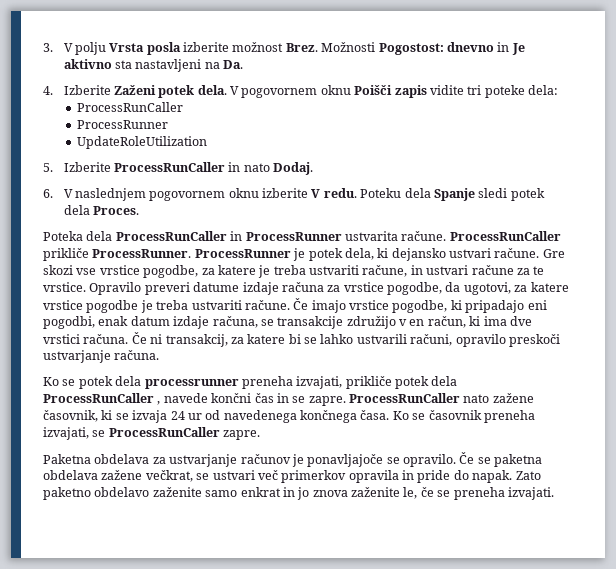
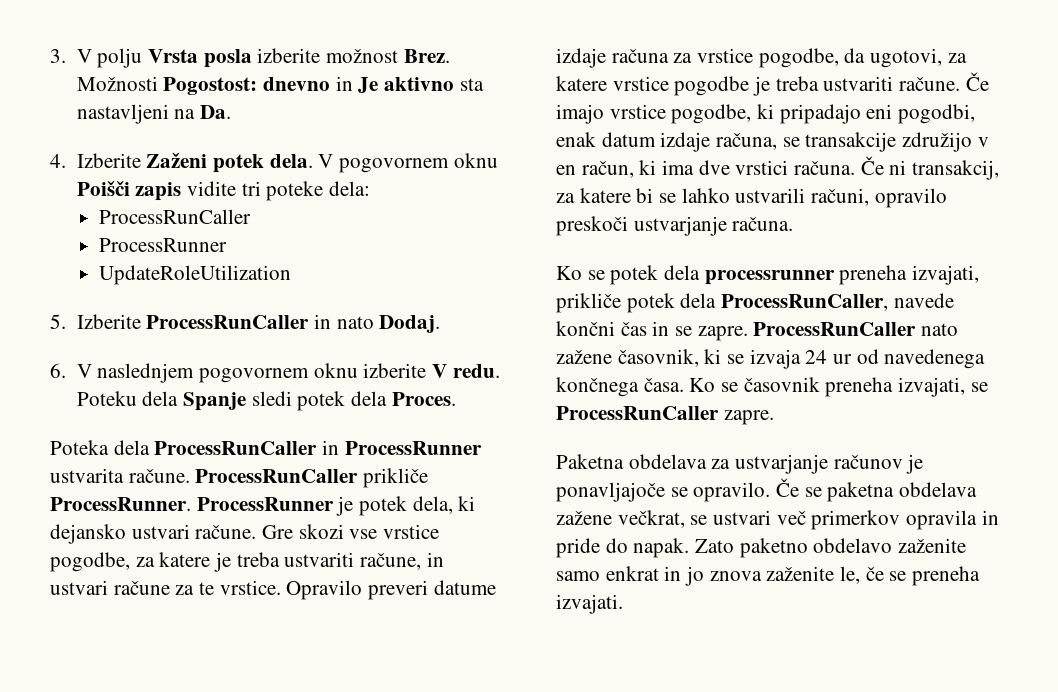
- Ko se potek dela processrunner preneha izvajati, prikliče potek dela ProcessRunCaller , navede končni čas in se zapre.
+ Ko se potek dela processrunner preneha izvajati, prikliče potek dela ProcessRunCaller, navede končni čas in se zapre.

